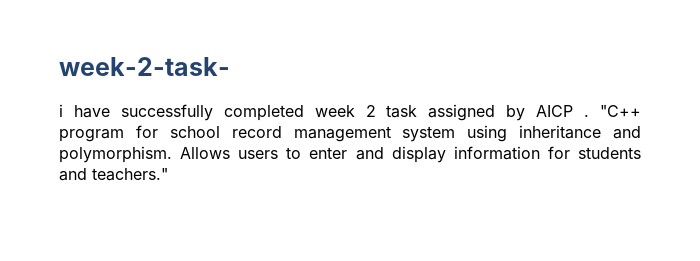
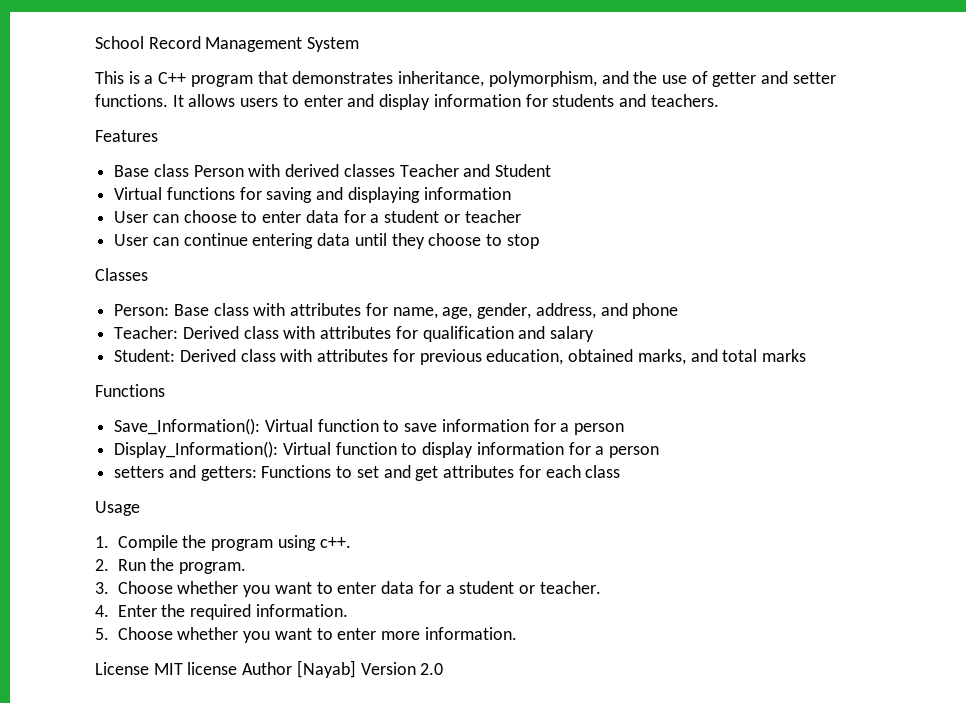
- week-2-task-
- i have successfully completed week 2 task assigned by AICP . "C++ program for school record management system using inheritance and polymorphism. Allows users to enter and display information for students and teachers."
+ School Record Management System
+ This is a C++ program that demonstrates inheritance, polymorphism, and the use of getter and setter functions. It allows users to enter and display information for students and teachers.
+ Features
+ Base class Person with derived classes Teacher and Student
+ Virtual functions for saving and displaying information
+ User can choose to enter data for a student or teacher
+ User can continue entering data until they choose to stop
+ Classes
+ Person: Base class with attributes for name, age, gender, address, and phone
+ Teacher: Derived class with attributes for qualification and salary
+ Student: Derived class with attributes for previous education, obtained marks, and total marks
+ Functions
+ Save_Information(): Virtual function to save information for a person
+ Display_Information(): Virtual function to display information for a person
+ setters and getters: Functions to set and get attributes for each class
+ Usage
+ 1. Compile the program using c++.
+ 2. Run the program.
+ 3. Choose whether you want to enter data for a student or teacher.
+ 4. Enter the required information.
+ 5. Choose whether you want to enter more information.
+ License MIT license Author [Nayab] Version 2.0

